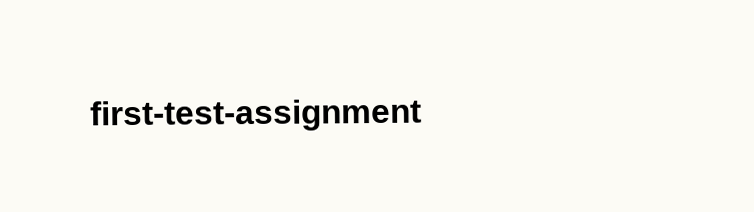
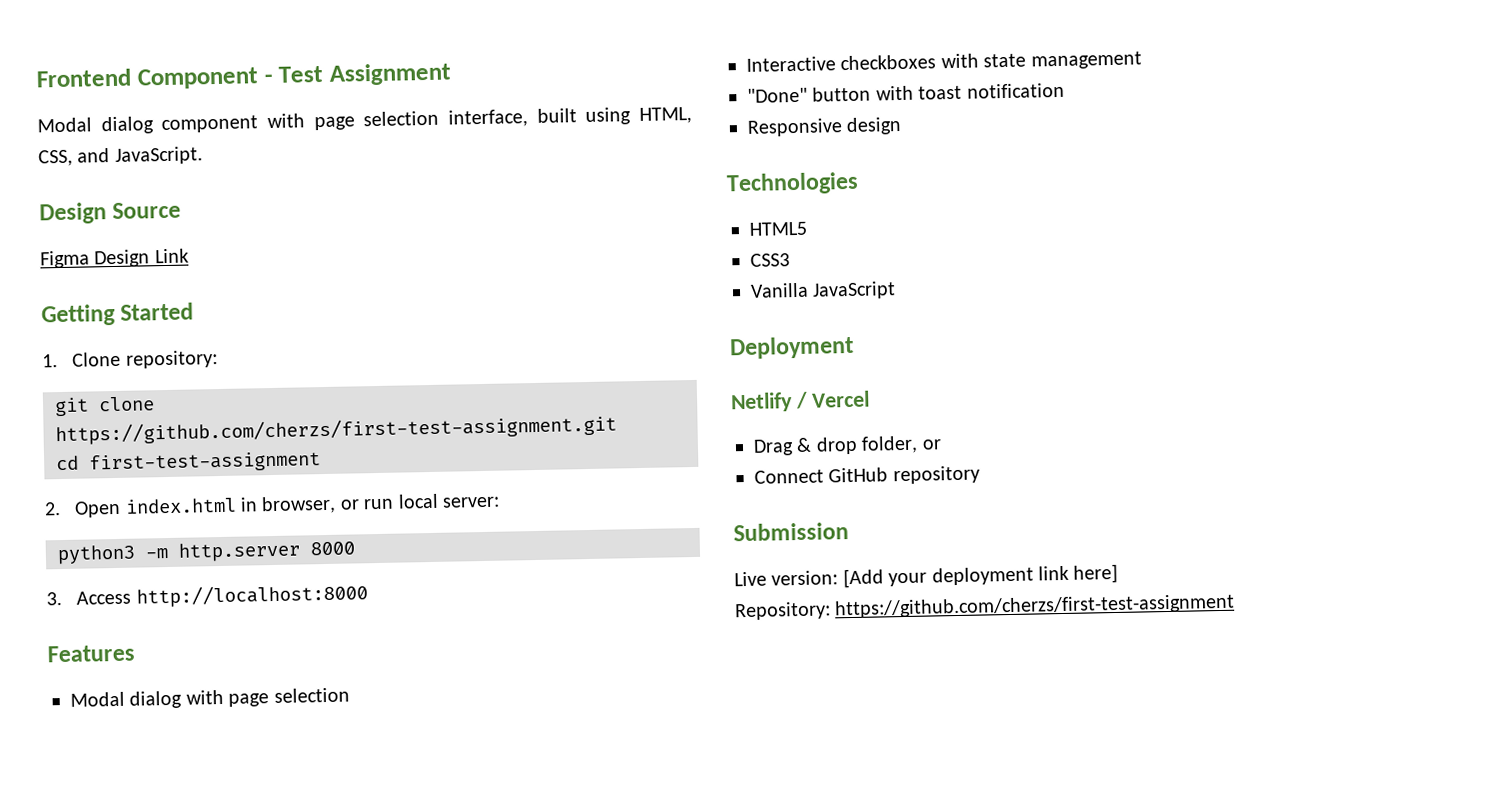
- first-test-assignment
+ Frontend Component - Test Assignment
+ Modal dialog component with page selection interface, built using HTML, CSS, and JavaScript.
+ Design Source
+ Figma Design Link
+ Getting Started
+ 1. Clone repository:
+ git clone https://github.com/cherzs/first-test-assignment.git
+ cd first-test-assignment
+ 2. Open index.html in browser, or run local server:
+ python3 -m http.server 8000
+ 3. Access http://localhost:8000
+ Features
+ Modal dialog with page selection
+ Interactive checkboxes with state management
+ "Done" button with toast notification
+ Responsive design
+ Technologies
+ HTML5
+ CSS3
+ Vanilla JavaScript
+ Deployment
+ Netlify / Vercel
+ Drag & drop folder, or
+ Connect GitHub repository
+ Submission
+ Live version: [Add your deployment link here]
+ Repository: https://github.com/cherzs/first-test-assignment

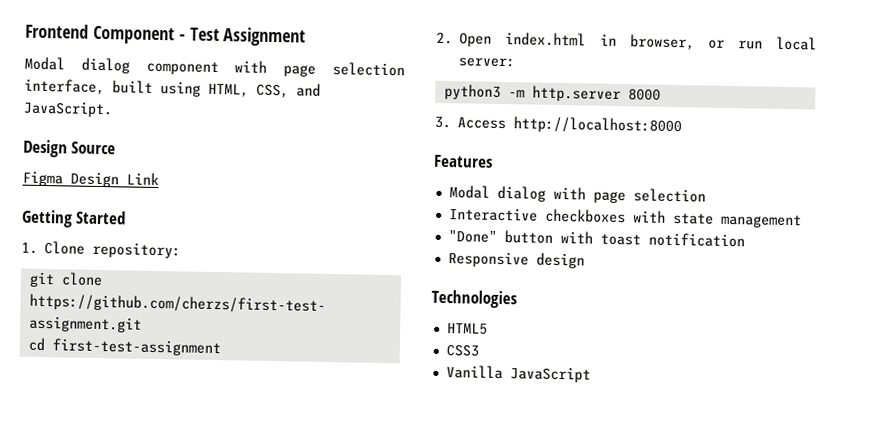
- Deployment
- Netlify / Vercel
- Drag & drop folder, or
- Connect GitHub repository
- Submission
- Live version: [Add your deployment link here]
- Repository: https://github.com/cherzs/first-test-assignment

